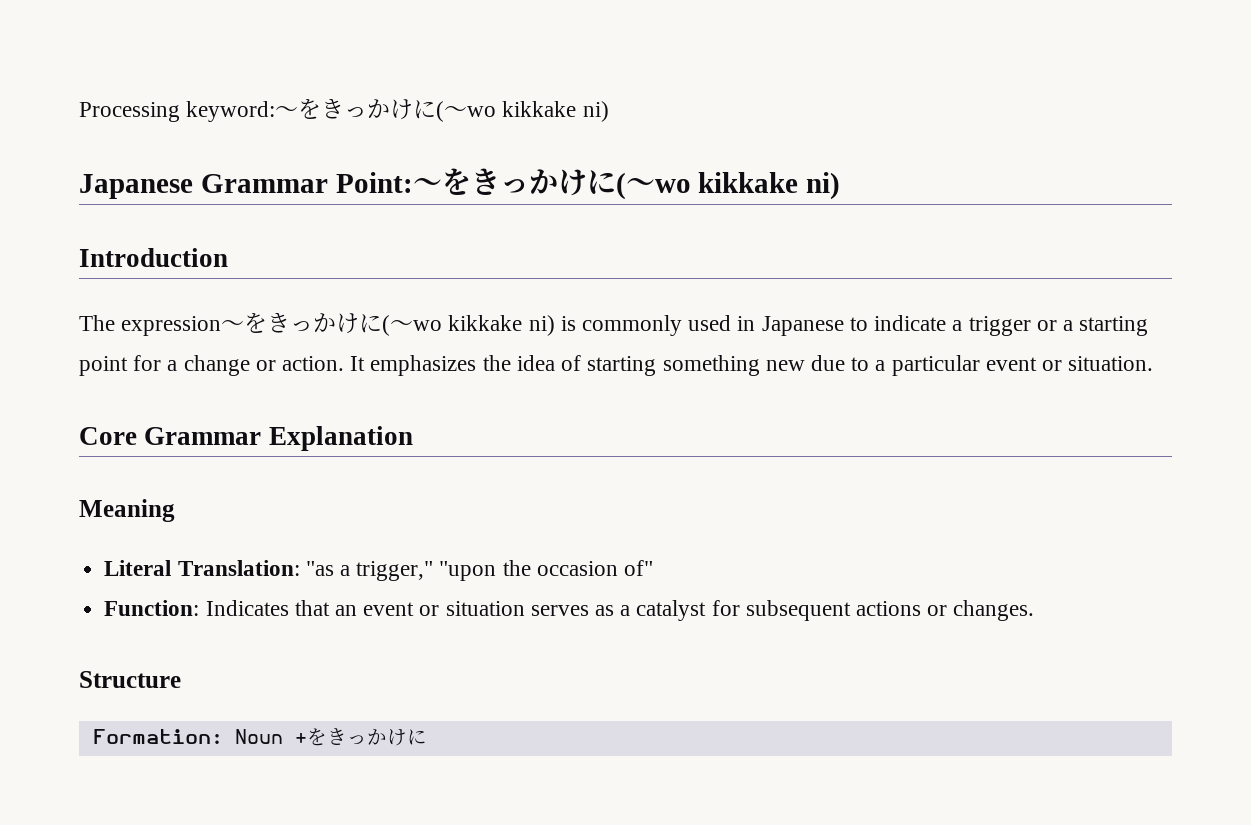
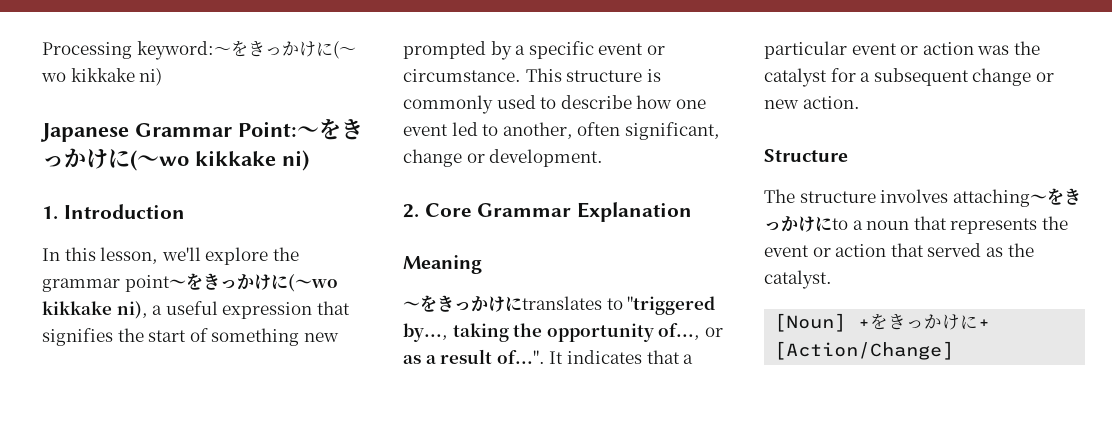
- Introduction
+ 1. Introduction
- The expression～をきっかけに(〜wo kikkake ni) is commonly used in Japanese to indicate a trigger or a starting point for a change or action. It emphasizes the idea of starting something new due to a particular event or situation.
- Core Grammar Explanation
+ In this lesson, we'll explore the grammar point～をきっかけに(〜wo kikkake ni), a useful expression that signifies the start of something new prompted by a specific event or circumstance. This structure is commonly used to describe how one event led to another, often significant, change or development.
+ 2. Core Grammar Explanation
  Meaning
- Literal Translation: "as a trigger," "upon the occasion of"
- Function: Indicates that an event or situation serves as a catalyst for subsequent actions or changes.
+ ～をきっかけにtranslates to "triggered by..., taking the opportunity of..., or as a result of...". It indicates that a particular event or action was the catalyst for a subsequent change or new action.
  Structure
- Formation: Noun +をきっかけに
+ The structure involves attaching～をきっかけにto a noun that represents the event or action that served as the catalyst.
+ [Noun] +をきっかけに+ [Action/Change]

